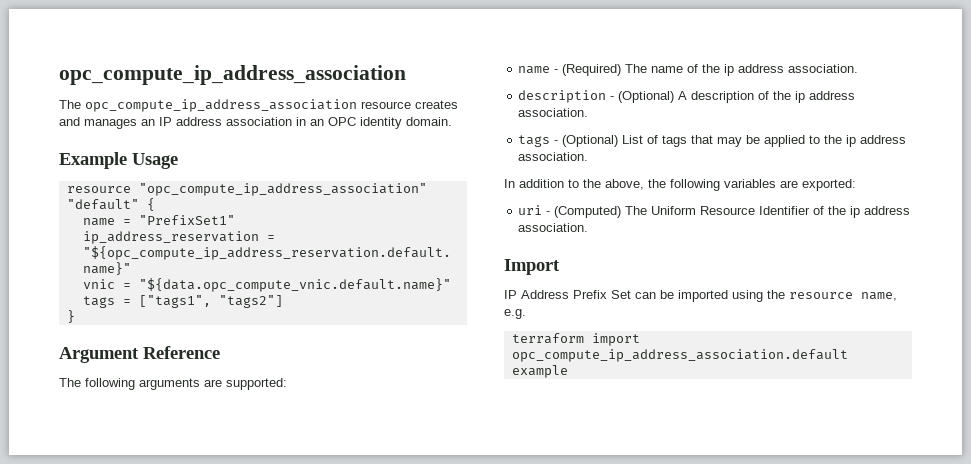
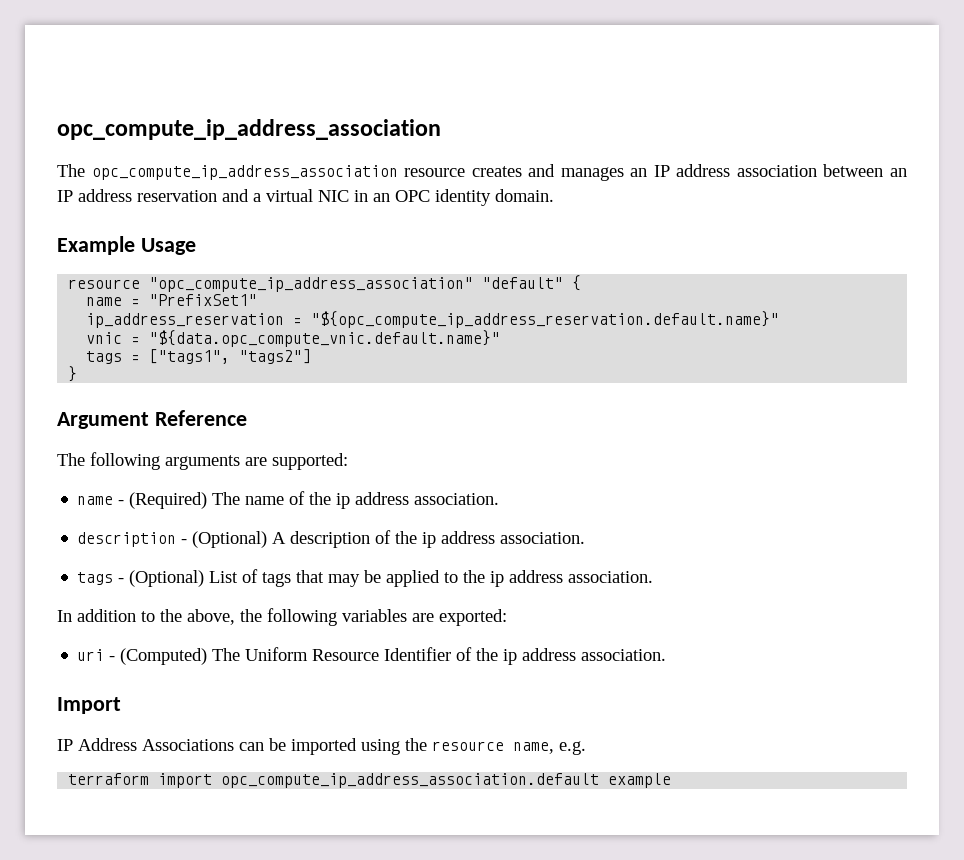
- The opc_compute_ip_address_association resource creates and manages an IP address association in an OPC identity domain.
+ The opc_compute_ip_address_association resource creates and manages an IP address association between an IP address reservation and a virtual NIC in an OPC identity domain.
- IP Address Prefix Set can be imported using the resource name, e.g.
+ IP Address Associations can be imported using the resource name, e.g.

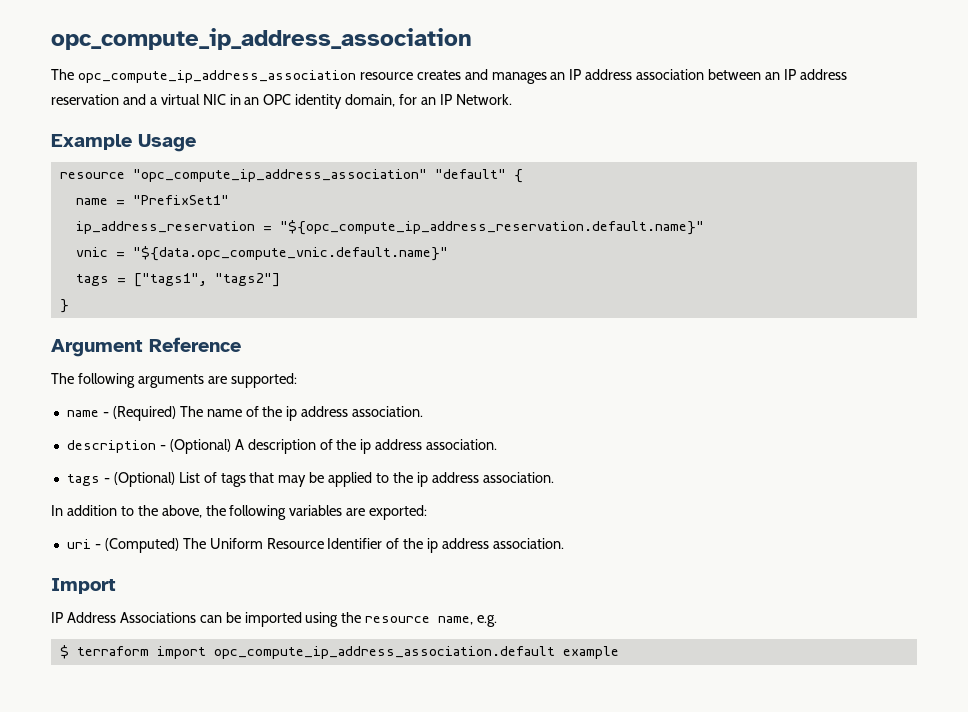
- The opc_compute_ip_address_association resource creates and manages an IP address association between an IP address reservation and a virtual NIC in an OPC identity domain.
+ The opc_compute_ip_address_association resource creates and manages an IP address association between an IP address reservation and a virtual NIC in an OPC identity domain, for an IP Network.
- terraform import opc_compute_ip_address_association.default example
+ $ terraform import opc_compute_ip_address_association.default example

